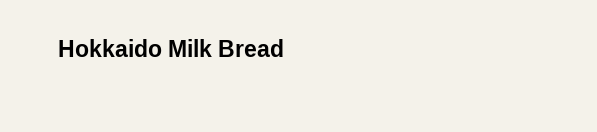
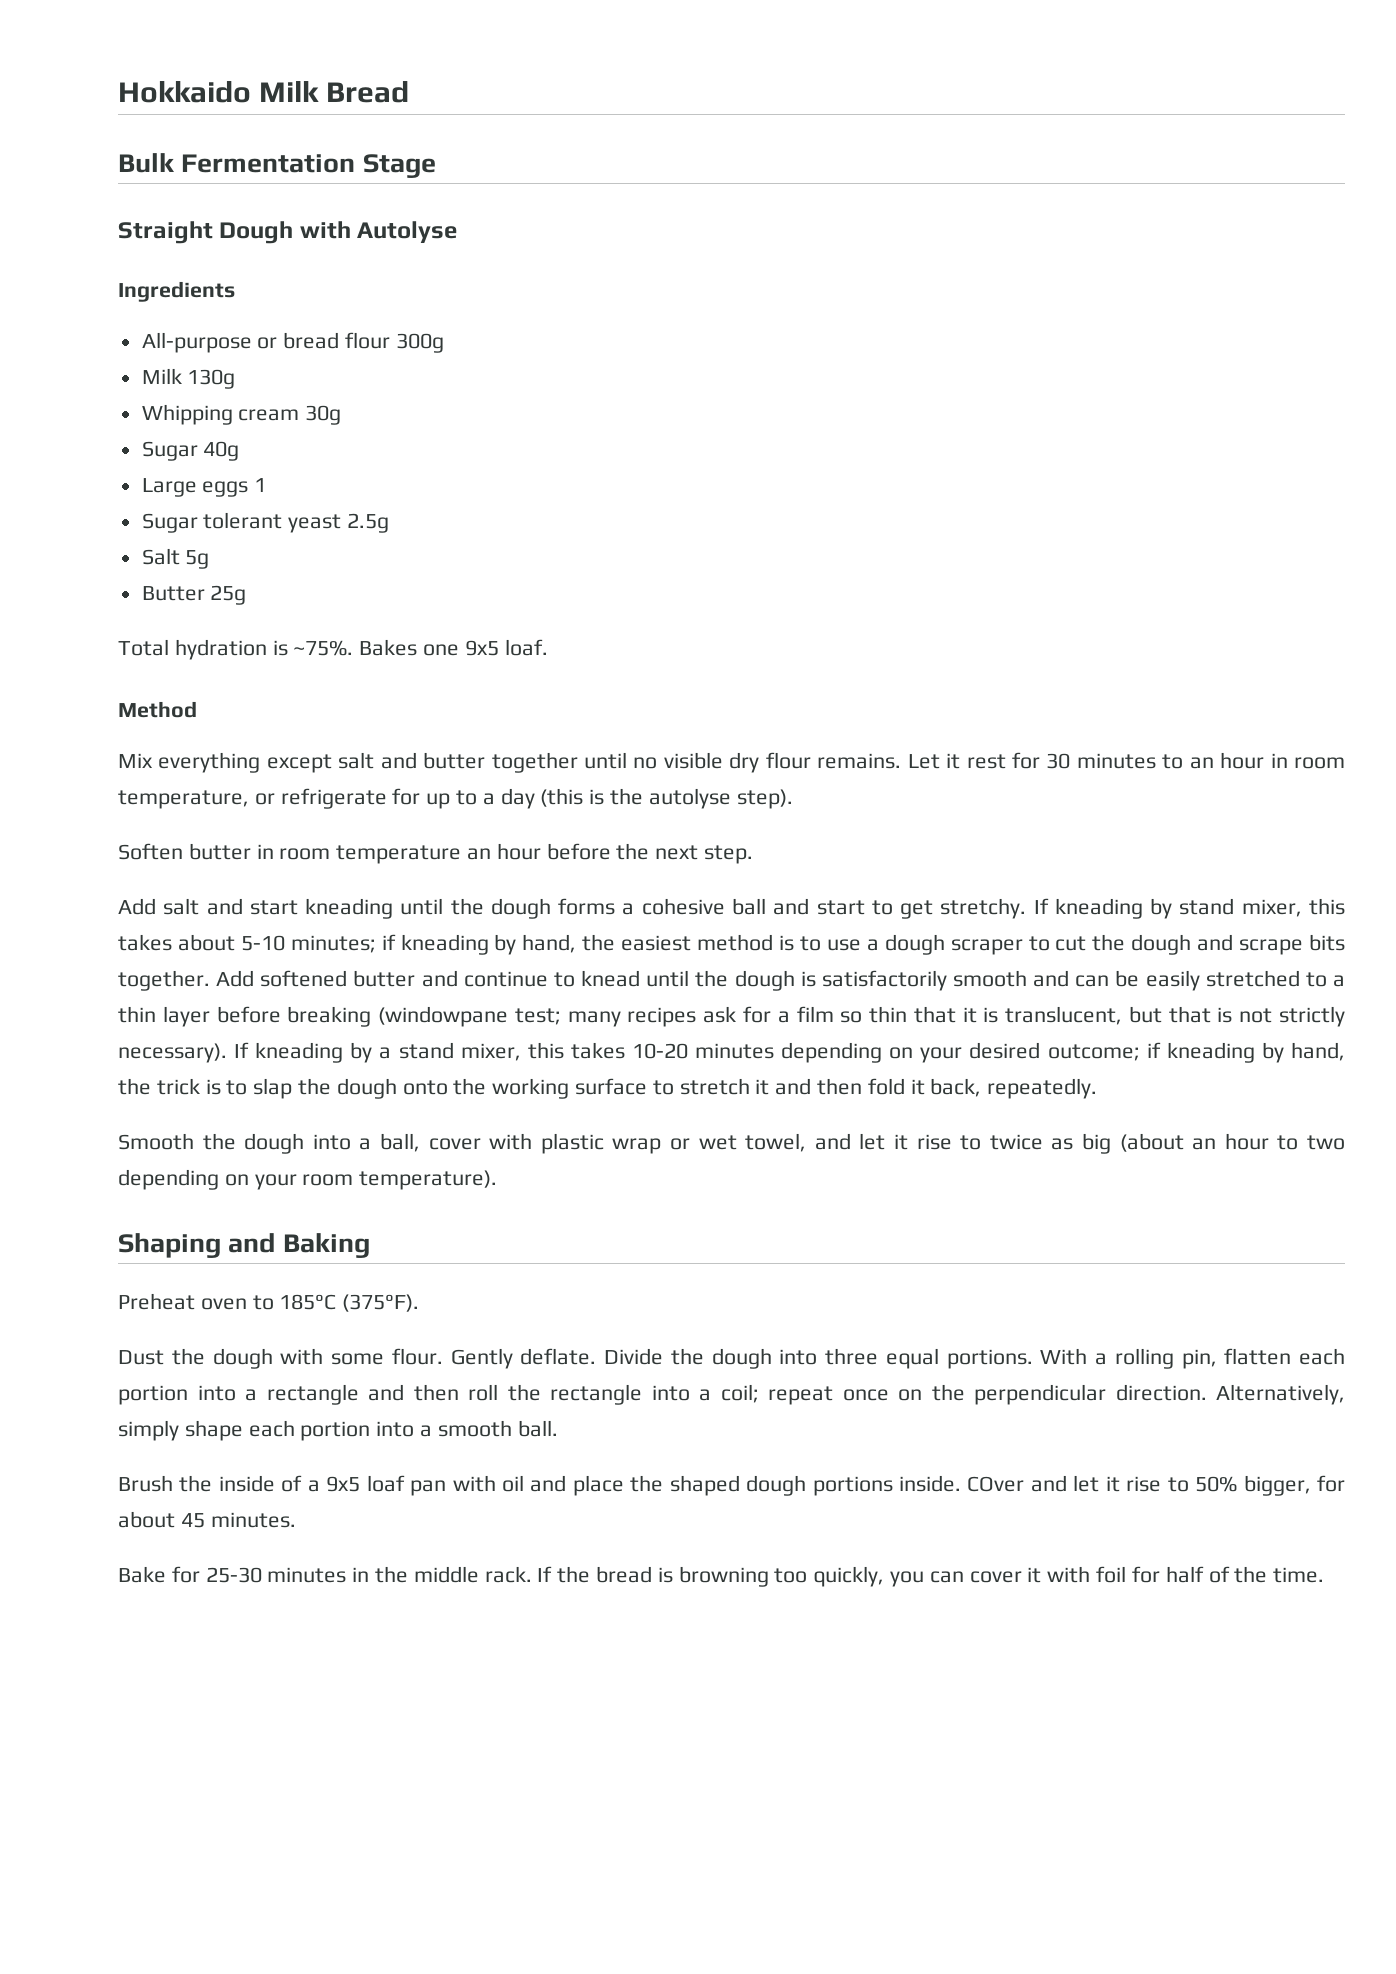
+ Bulk Fermentation Stage
+ Straight Dough with Autolyse
+ Ingredients
+ All-purpose or bread flour 300g
+ Milk 130g
+ Whipping cream 30g
+ Sugar 40g
+ Large eggs 1
+ Sugar tolerant yeast 2.5g
+ Salt 5g
+ Butter 25g
+ Total hydration is ~75%. Bakes one 9x5 loaf.
+ Method
+ Mix everything except salt and butter together until no visible dry flour remains. Let it rest for 30 minutes to an hour in room temperature, or refrigerate for up to a day (this is the autolyse step).
+ Soften butter in room temperature an hour before the next step.
+ Add salt and start kneading until the dough forms a cohesive ball and start to get stretchy. If kneading by stand mixer, this takes about 5-10 minutes; if kneading by hand, the easiest method is to use a dough scraper to cut the dough and scrape bits together. Add softened butter and continue to knead until the dough is satisfactorily smooth and can be easily stretched to a thin layer before breaking (windowpane test; many recipes ask for a film so thin that it is translucent, but that is not strictly necessary). If kneading by a stand mixer, this takes 10-20 minutes depending on your desired outcome; if kneading by hand, the trick is to slap the dough onto the working surface to stretch it and then fold it back, repeatedly.
+ Smooth the dough into a ball, cover with plastic wrap or wet towel, and let it rise to twice as big (about an hour to two depending on your room temperature).
+ Shaping and Baking
+ Preheat oven to 185°C (375°F).
+ Dust the dough with some flour. Gently deflate. Divide the dough into three equal portions. With a rolling pin, flatten each portion into a rectangle and then roll the rectangle into a coil; repeat once on the perpendicular direction. Alternatively, simply shape each portion into a smooth ball.
+ Brush the inside of a 9x5 loaf pan with oil and place the shaped dough portions inside. COver and let it rise to 50% bigger, for about 45 minutes.
+ Bake for 25-30 minutes in the middle rack. If the bread is browning too quickly, you can cover it with foil for half of the time.

